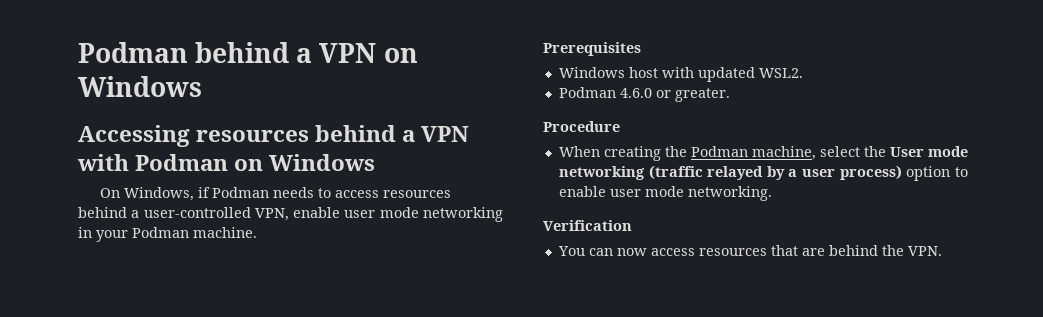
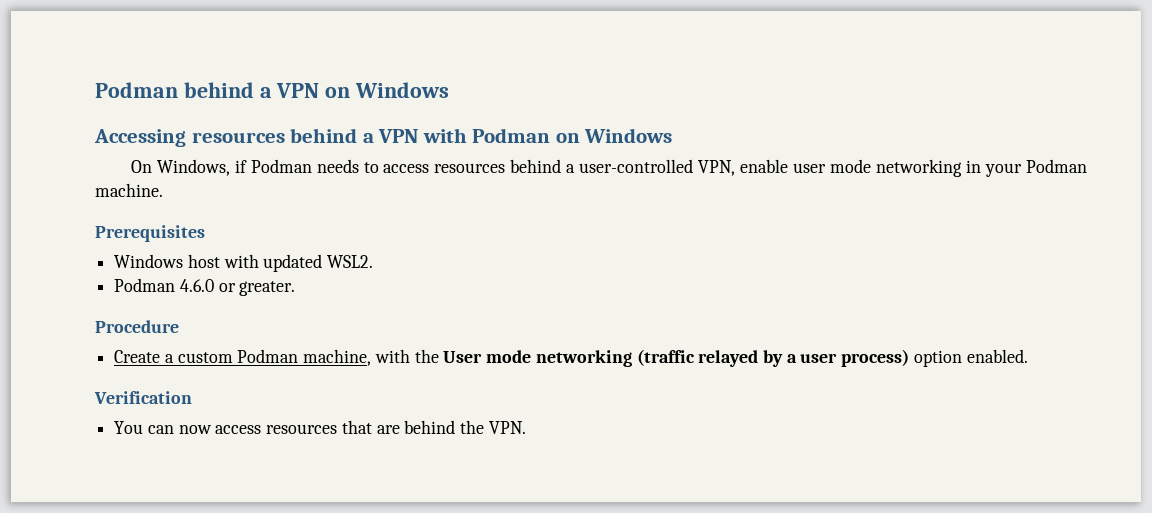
- When creating the Podman machine, select the User mode networking (traffic relayed by a user process) option to enable user mode networking.
+ Create a custom Podman machine, with the User mode networking (traffic relayed by a user process) option enabled.

